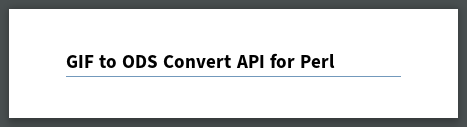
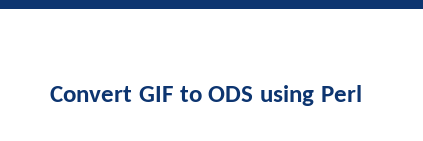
- GIF to ODS Convert API for Perl
+ Convert GIF to ODS using Perl

